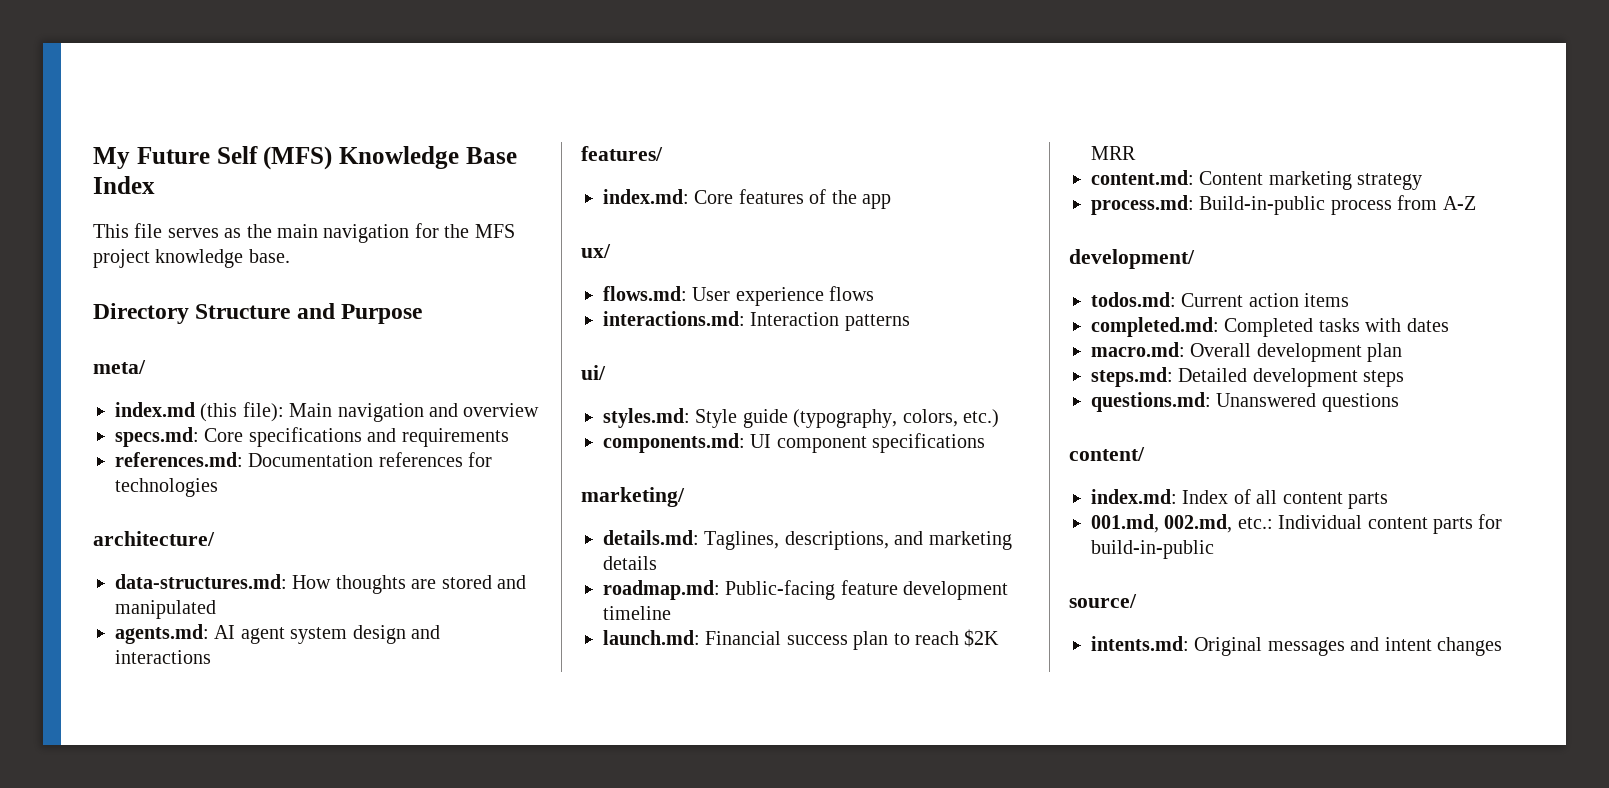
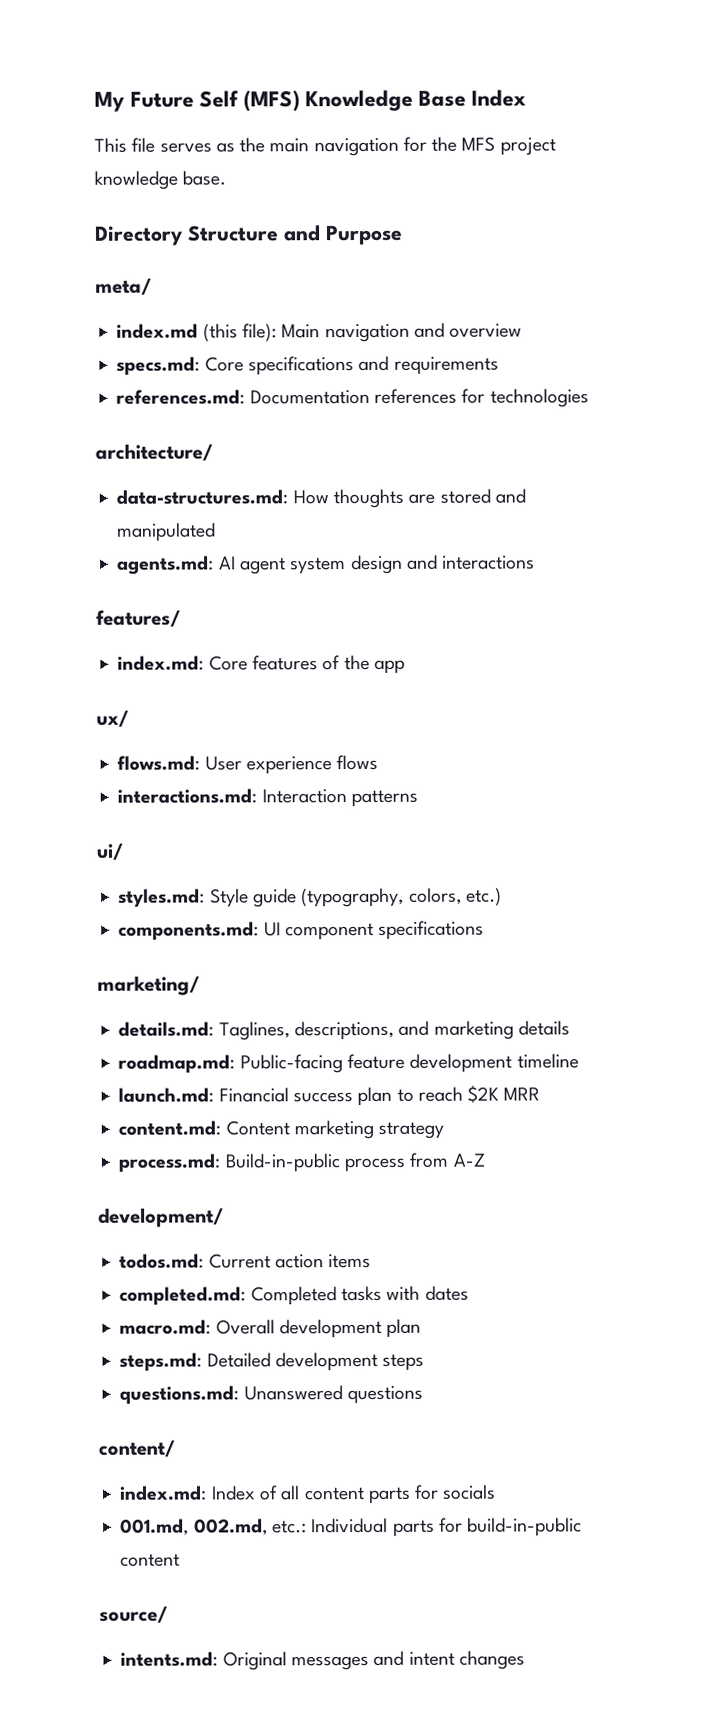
- index.md: Index of all content parts
+ index.md: Index of all content parts for socials
- 001.md, 002.md, etc.: Individual content parts for build-in-public
+ 001.md, 002.md, etc.: Individual parts for build-in-public content

